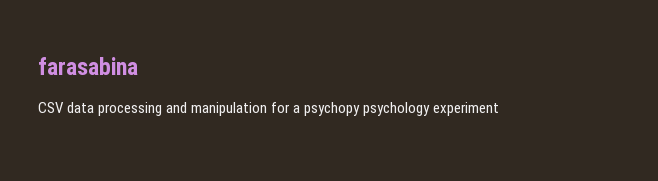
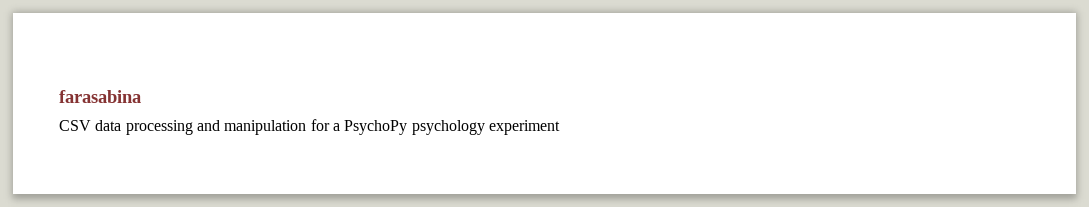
- CSV data processing and manipulation for a psychopy psychology experiment
+ CSV data processing and manipulation for a PsychoPy psychology experiment

